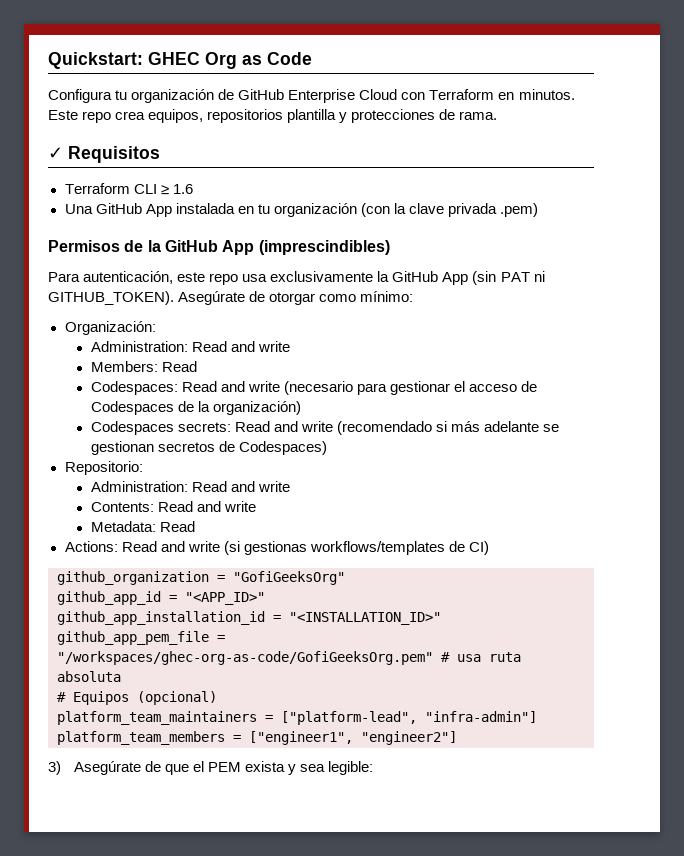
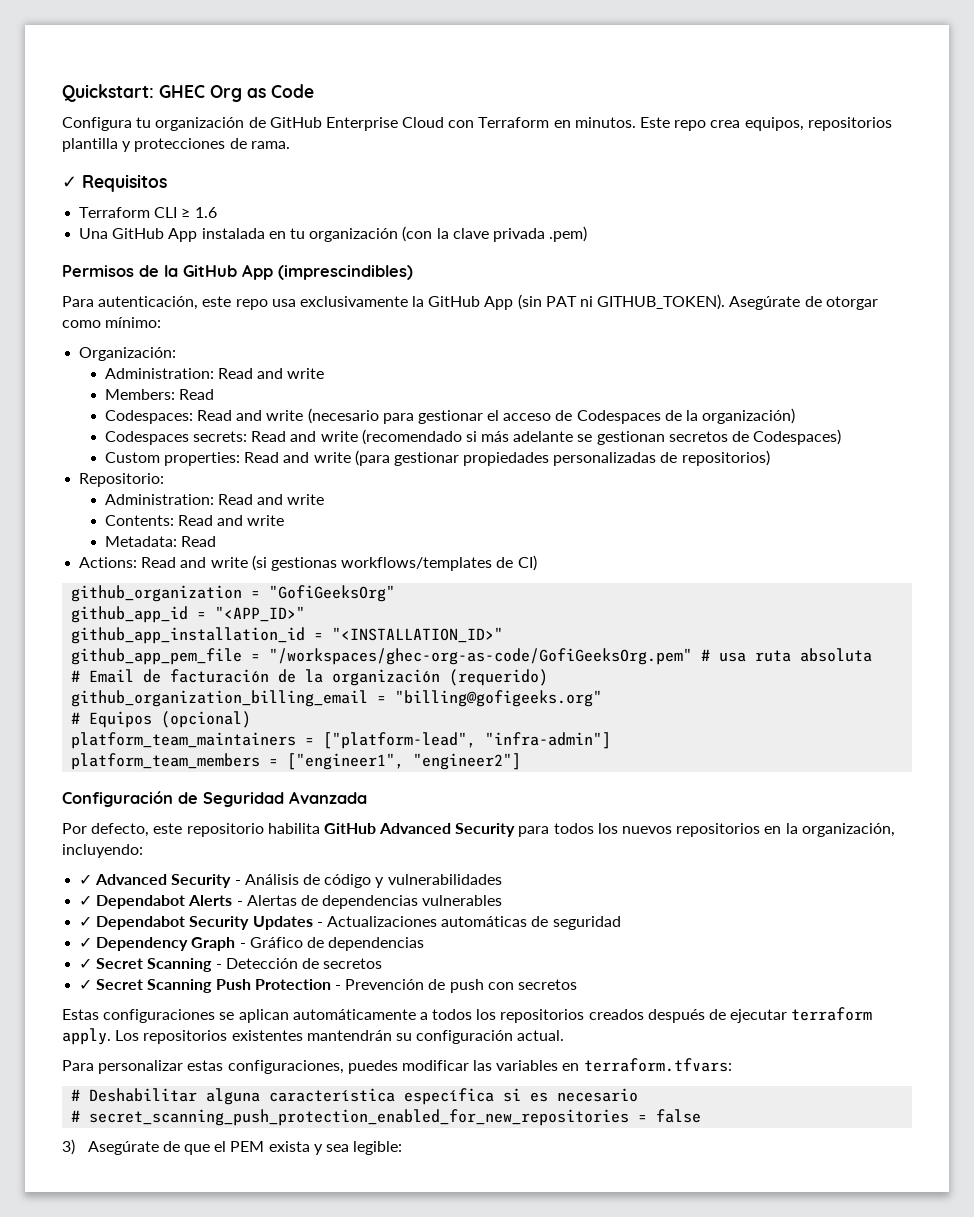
+ Custom properties: Read and write (para gestionar propiedades personalizadas de repositorios)
+ # Email de facturación de la organización (requerido)
+ github_organization_billing_email = "billing@gofigeeks.org"
+ Configuración de Seguridad Avanzada
+ Por defecto, este repositorio habilita GitHub Advanced Security para todos los nuevos repositorios en la organización, incluyendo:
+ ✓ Advanced Security - Análisis de código y vulnerabilidades
+ ✓ Dependabot Alerts - Alertas de dependencias vulnerables
+ ✓ Dependabot Security Updates - Actualizaciones automáticas de seguridad
+ ✓ Dependency Graph - Gráfico de dependencias
+ ✓ Secret Scanning - Detección de secretos
+ ✓ Secret Scanning Push Protection - Prevención de push con secretos
+ Estas configuraciones se aplican automáticamente a todos los repositorios creados después de ejecutar terraform apply. Los repositorios existentes mantendrán su configuración actual.
+ Para personalizar estas configuraciones, puedes modificar las variables en terraform.tfvars:
+ # Deshabilitar alguna característica específica si es necesario
+ # secret_scanning_push_protection_enabled_for_new_repositories = false

